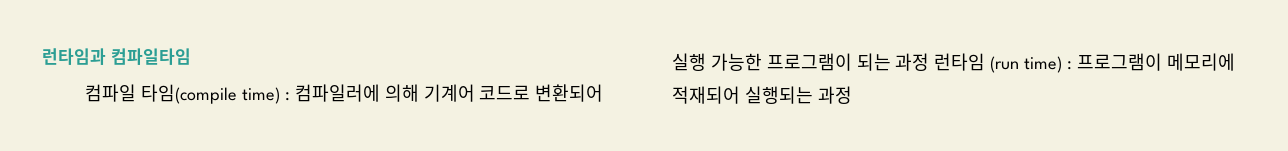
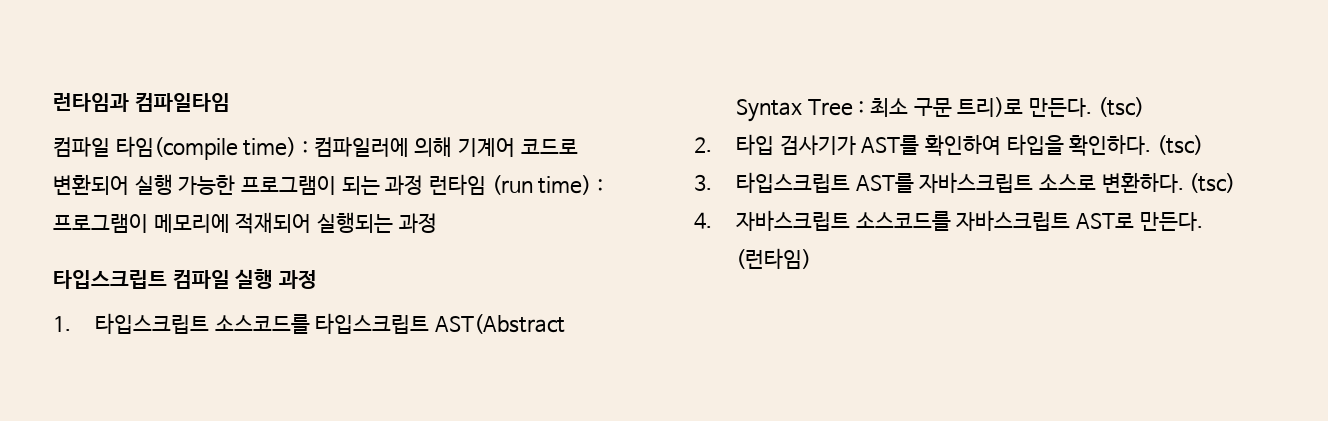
+ 타입스크립트 컴파일 실행 과정
+ 1. 타입스크립트 소스코드를 타입스크립트 AST(Abstract Syntax Tree : 최소 구문 트리)로 만든다. (tsc)
+ 2. 타입 검사기가 AST를 확인하여 타입을 확인하다. (tsc)
+ 3. 타입스크립트 AST를 자바스크립트 소스로 변환하다. (tsc)
+ 4. 자바스크립트 소스코드를 자바스크립트 AST로 만든다. (런타임)

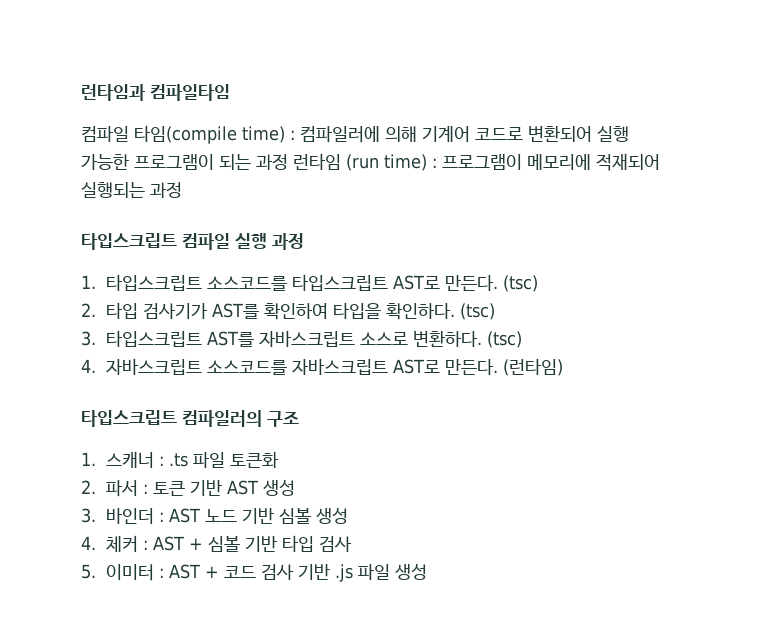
- 1. 타입스크립트 소스코드를 타입스크립트 AST(Abstract Syntax Tree : 최소 구문 트리)로 만든다.
+ 1. 타입스크립트 소스코드를 타입스크립트 AST로 만든다.
+ 타입스크립트 컴파일러의 구조
+ 1. 스캐너 : .ts 파일 토큰화
+ 2. 파서 : 토큰 기반 AST 생성
+ 3. 바인더 : AST 노드 기반 심볼 생성
+ 4. 체커 : AST + 심볼 기반 타입 검사
+ 5. 이미터 : AST + 코드 검사 기반 .js 파일 생성

